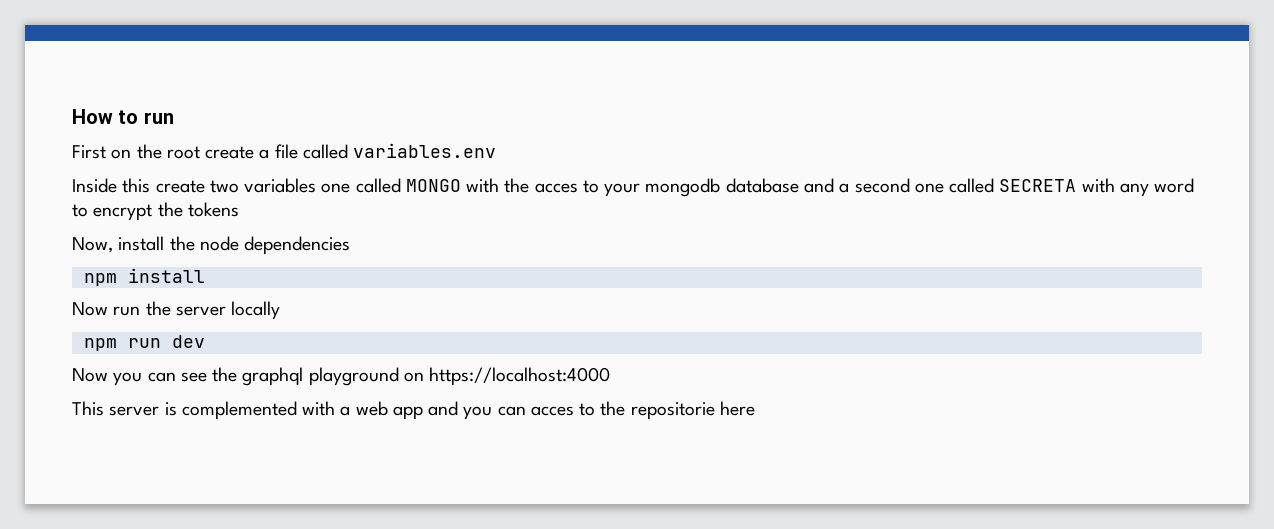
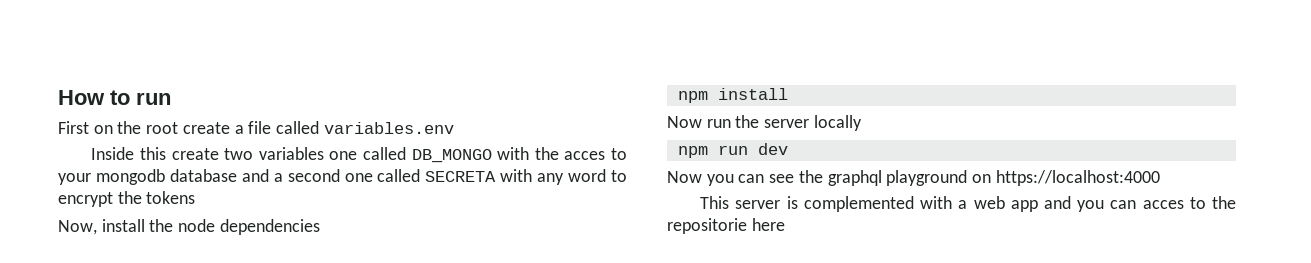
- Inside this create two variables one called MONGO with the acces to your mongodb database and a second one called SECRETA with any word to encrypt the tokens
+ Inside this create two variables one called DB_MONGO with the acces to your mongodb database and a second one called SECRETA with any word to encrypt the tokens

